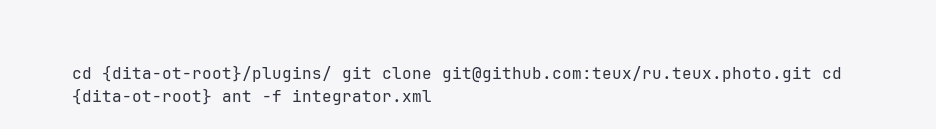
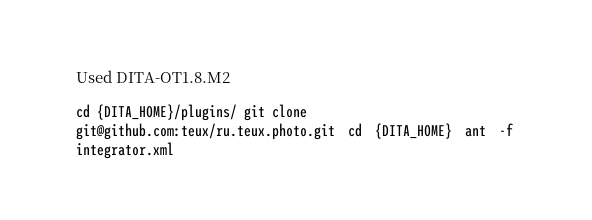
- cd {dita-ot-root}/plugins/ git clone git@github.com:teux/ru.teux.photo.git cd {dita-ot-root} ant -f integrator.xml
+ Used DITA-OT1.8.M2
+ cd {DITA_HOME}/plugins/ git clone git@github.com:teux/ru.teux.photo.git cd {DITA_HOME} ant -f integrator.xml

